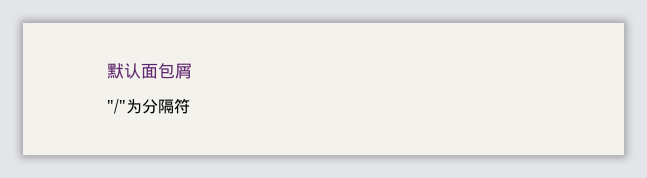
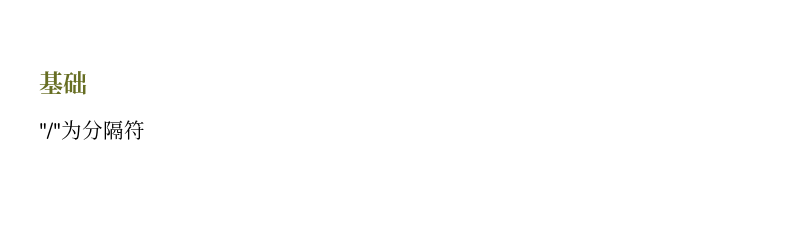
- 默认面包屑
+ 基础

